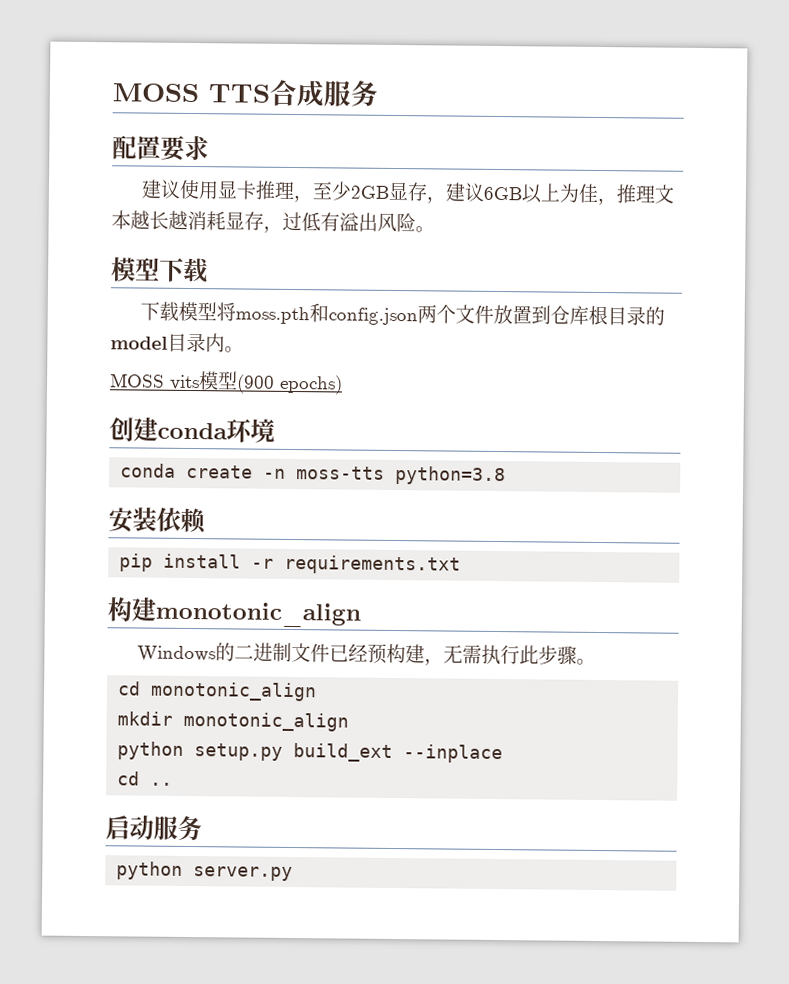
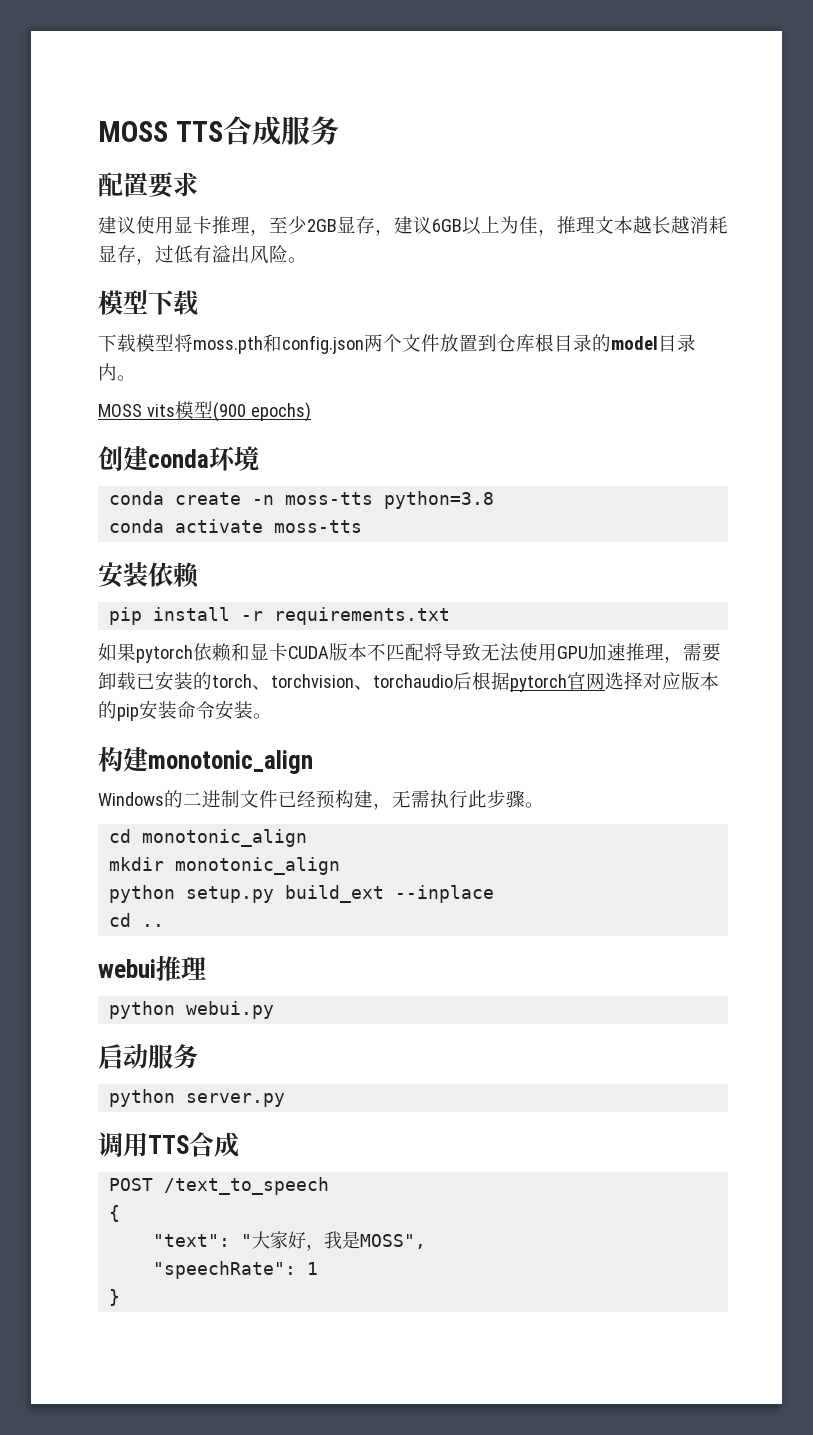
+ conda activate moss-tts
+ 如果pytorch依赖和显卡CUDA版本不匹配将导致无法使用GPU加速推理，需要卸载已安装的torch、torchvision、torchaudio后根据pytorch官网选择对应版本的pip安装命令安装。
+ webui推理
+ python webui.py
+ 调用TTS合成
+ POST /text_to_speech
+ {
+ "text": "大家好，我是MOSS",
+ "speechRate": 1
+ }

